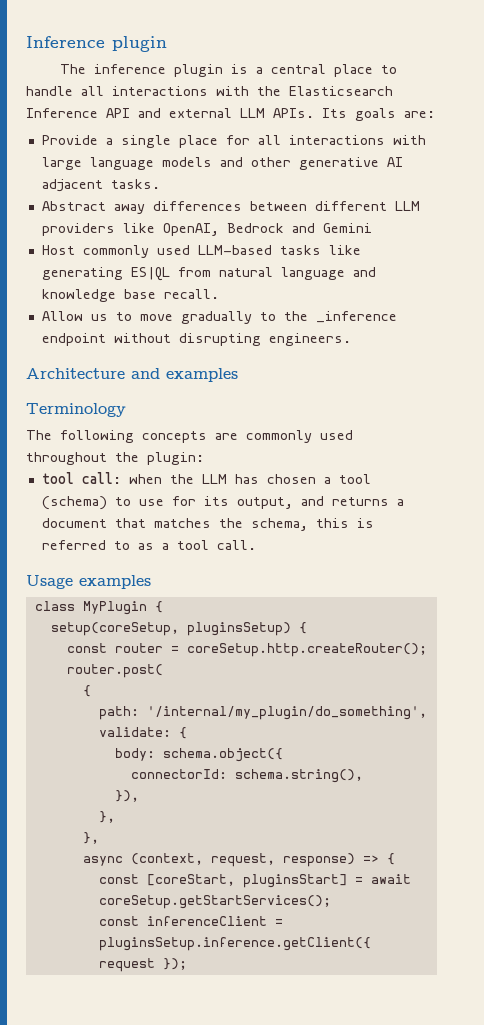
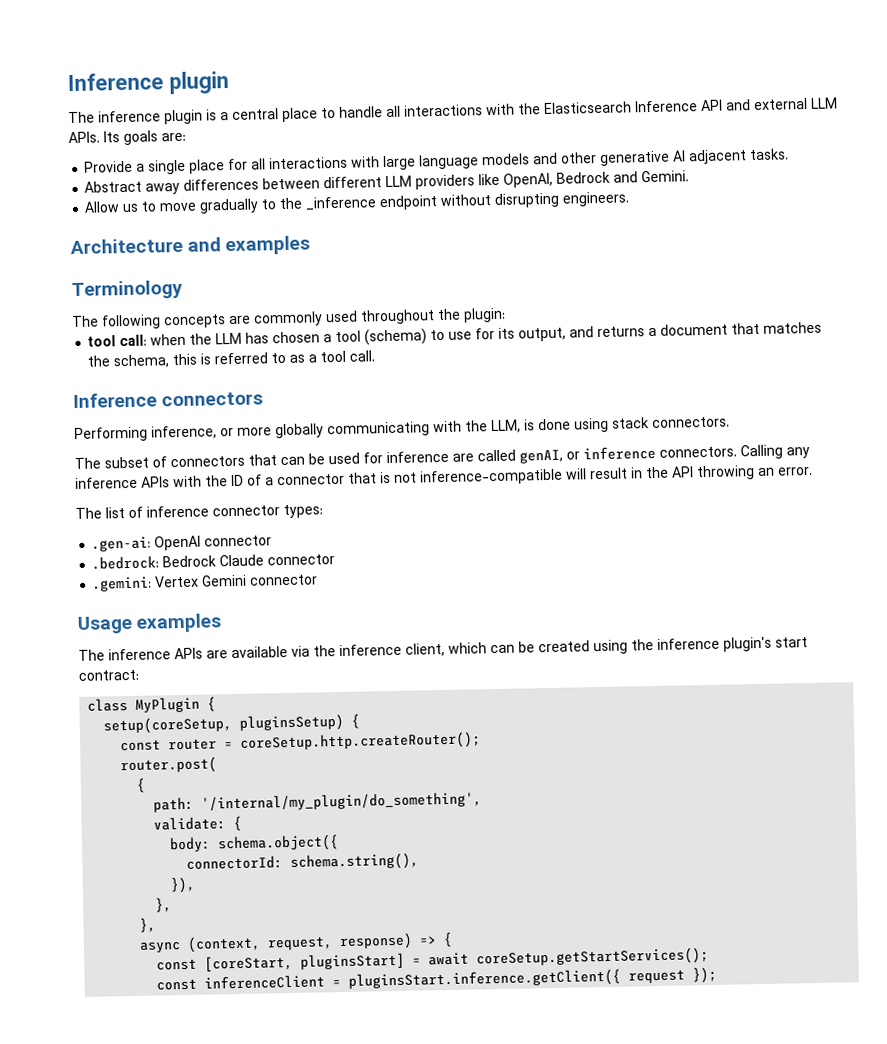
- Abstract away differences between different LLM providers like OpenAI, Bedrock and Gemini
- Host commonly used LLM-based tasks like generating ES|QL from natural language and knowledge base recall.
+ Abstract away differences between different LLM providers like OpenAI, Bedrock and Gemini.
+ Inference connectors
+ Performing inference, or more globally communicating with the LLM, is done using stack connectors.
+ The subset of connectors that can be used for inference are called genAI, or inference connectors. Calling any inference APIs with the ID of a connector that is not inference-compatible will result in the API throwing an error.
+ The list of inference connector types:
+ .gen-ai: OpenAI connector
+ .bedrock: Bedrock Claude connector
+ .gemini: Vertex Gemini connector
  Usage examples
+ The inference APIs are available via the inference client, which can be created using the inference plugin's start contract:
- const inferenceClient = pluginsSetup.inference.getClient({ request });
+ const inferenceClient = pluginsStart.inference.getClient({ request });

